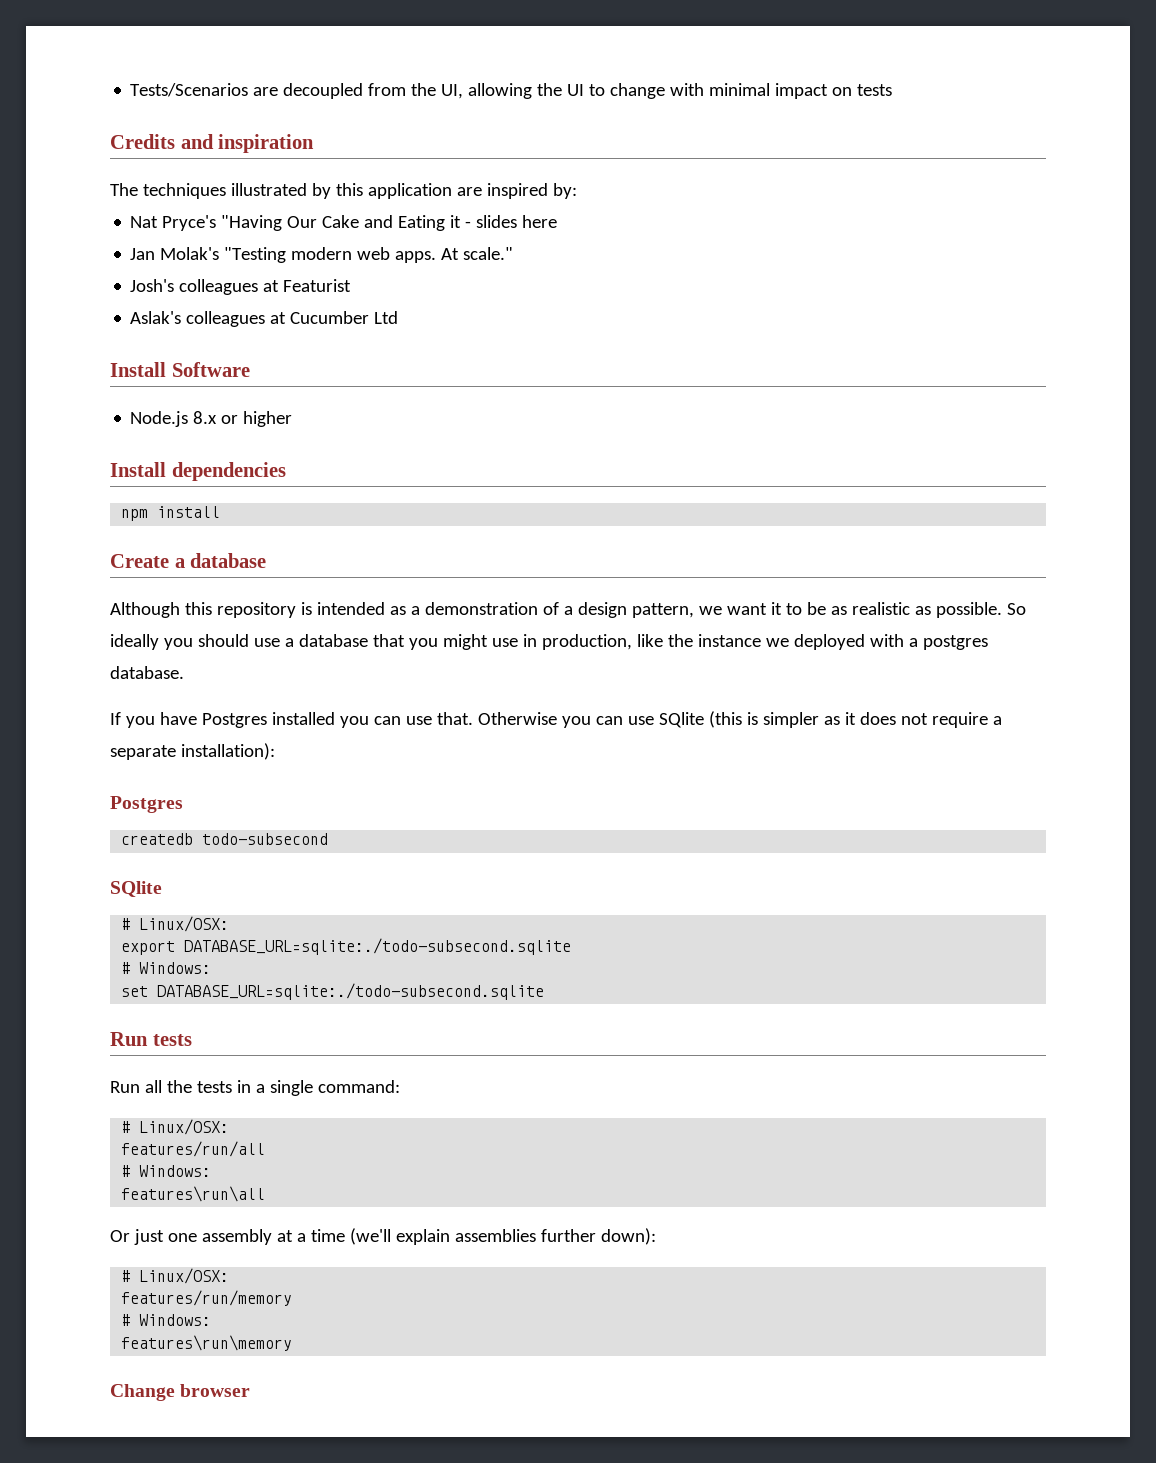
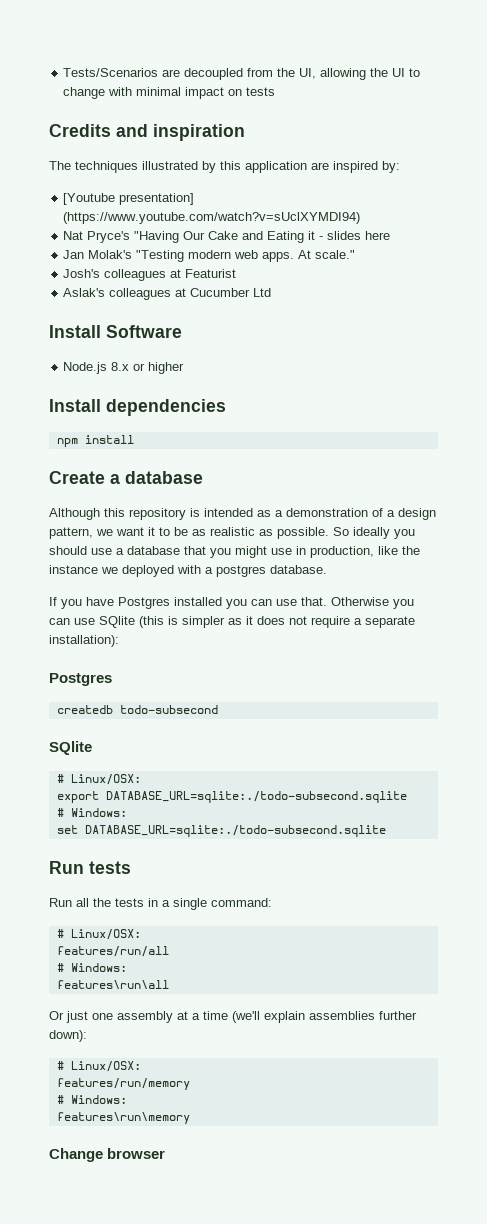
+ [Youtube presentation] (https://www.youtube.com/watch?v=sUclXYMDI94)

